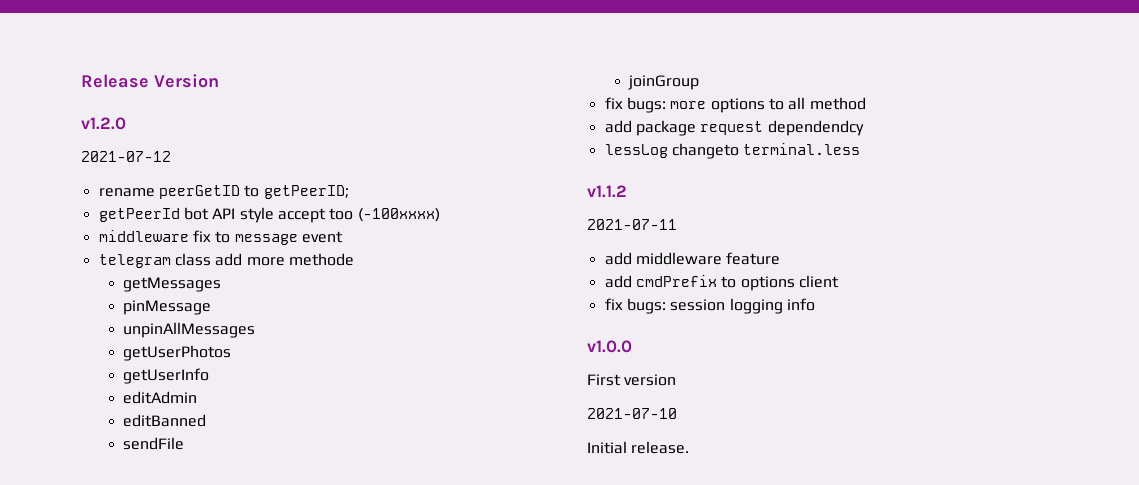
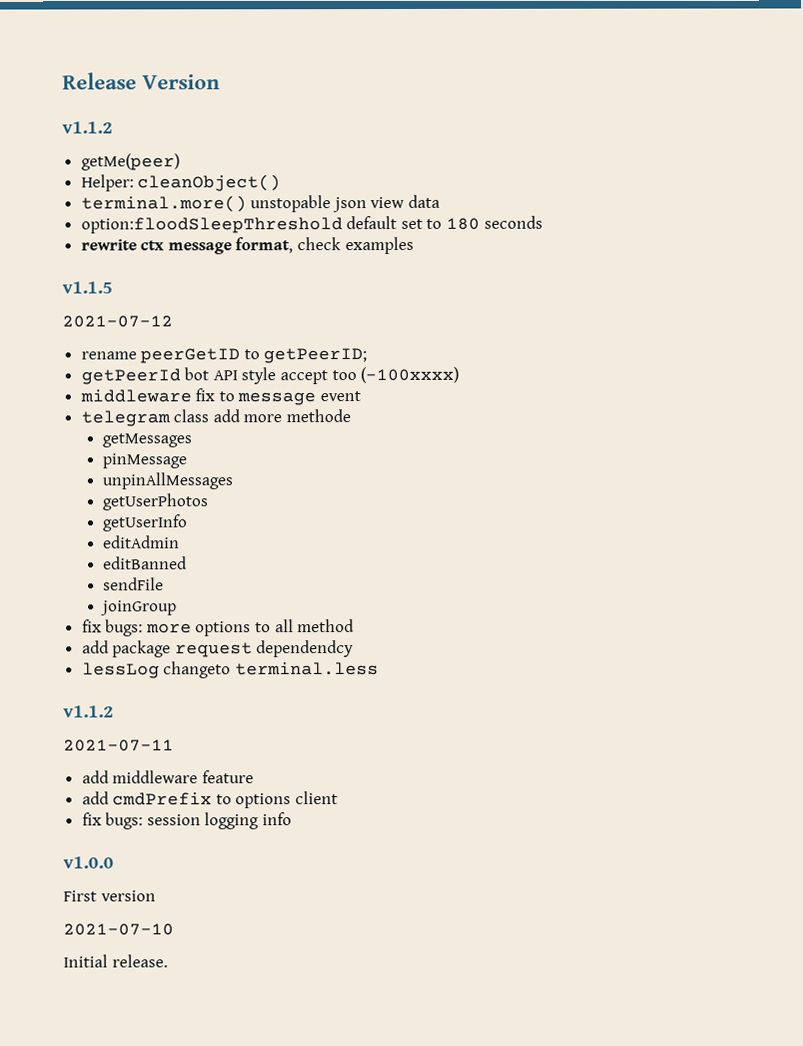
  Release Version
- v1.2.0
+ v1.1.2
+ getMe(peer)
+ Helper: cleanObject()
+ terminal.more() unstopable json view data
+ option:floodSleepThreshold default set to 180 seconds
+ rewrite ctx message format, check examples
+ v1.1.5

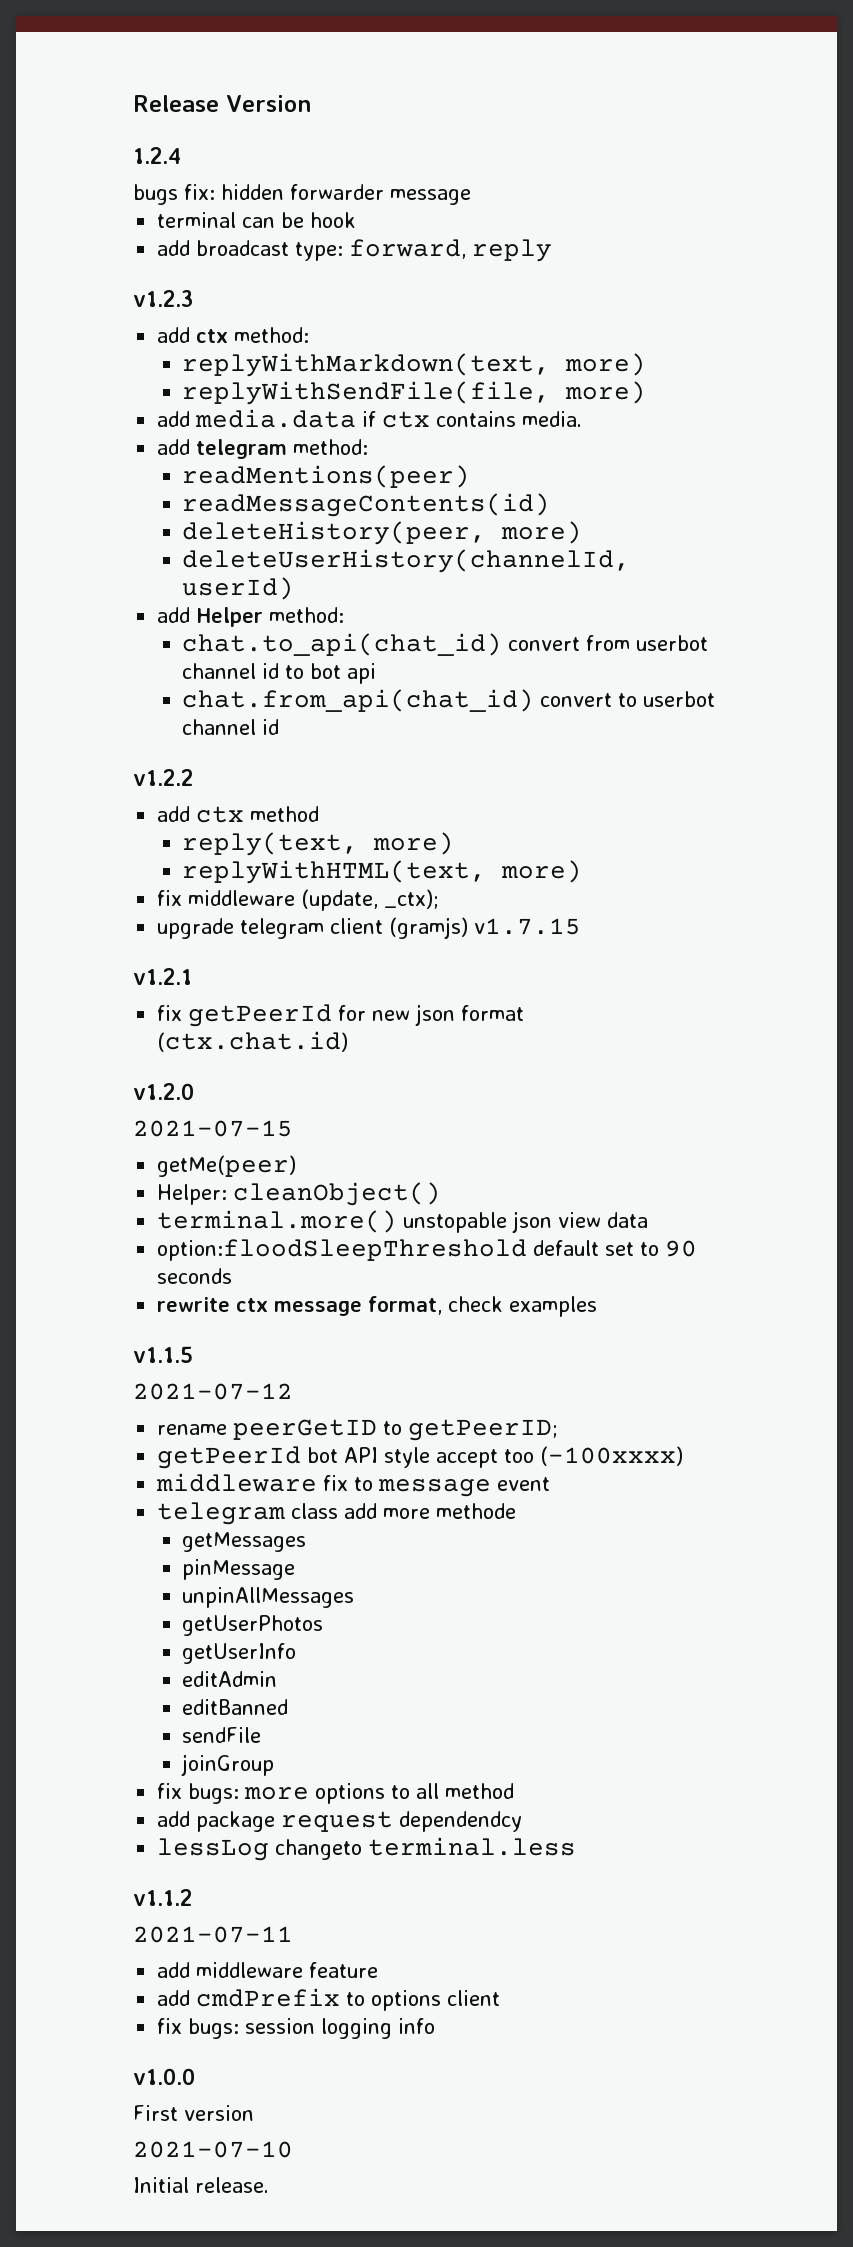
  Release Version
- v1.1.2
+ 1.2.4
+ bugs fix: hidden forwarder message
+ terminal can be hook
+ add broadcast type: forward, reply
+ v1.2.3
+ add ctx method:
+ replyWithMarkdown(text, more)
+ replyWithSendFile(file, more)
+ add media.data if ctx contains media.
+ add telegram method:
+ readMentions(peer)
+ readMessageContents(id)
+ deleteHistory(peer, more)
+ deleteUserHistory(channelId, userId)
+ add Helper method:
+ chat.to_api(chat_id) convert from userbot channel id to bot api
+ chat.from_api(chat_id) convert to userbot channel id
+ v1.2.2
+ add ctx method
+ reply(text, more)
+ replyWithHTML(text, more)
+ fix middleware (update, _ctx);
+ upgrade telegram client (gramjs) v1.7.15
+ v1.2.1
+ fix getPeerId for new json format (ctx.chat.id)
+ v1.2.0
+ 2021-07-15
- option:floodSleepThreshold default set to 180 seconds
+ option:floodSleepThreshold default set to 90 seconds

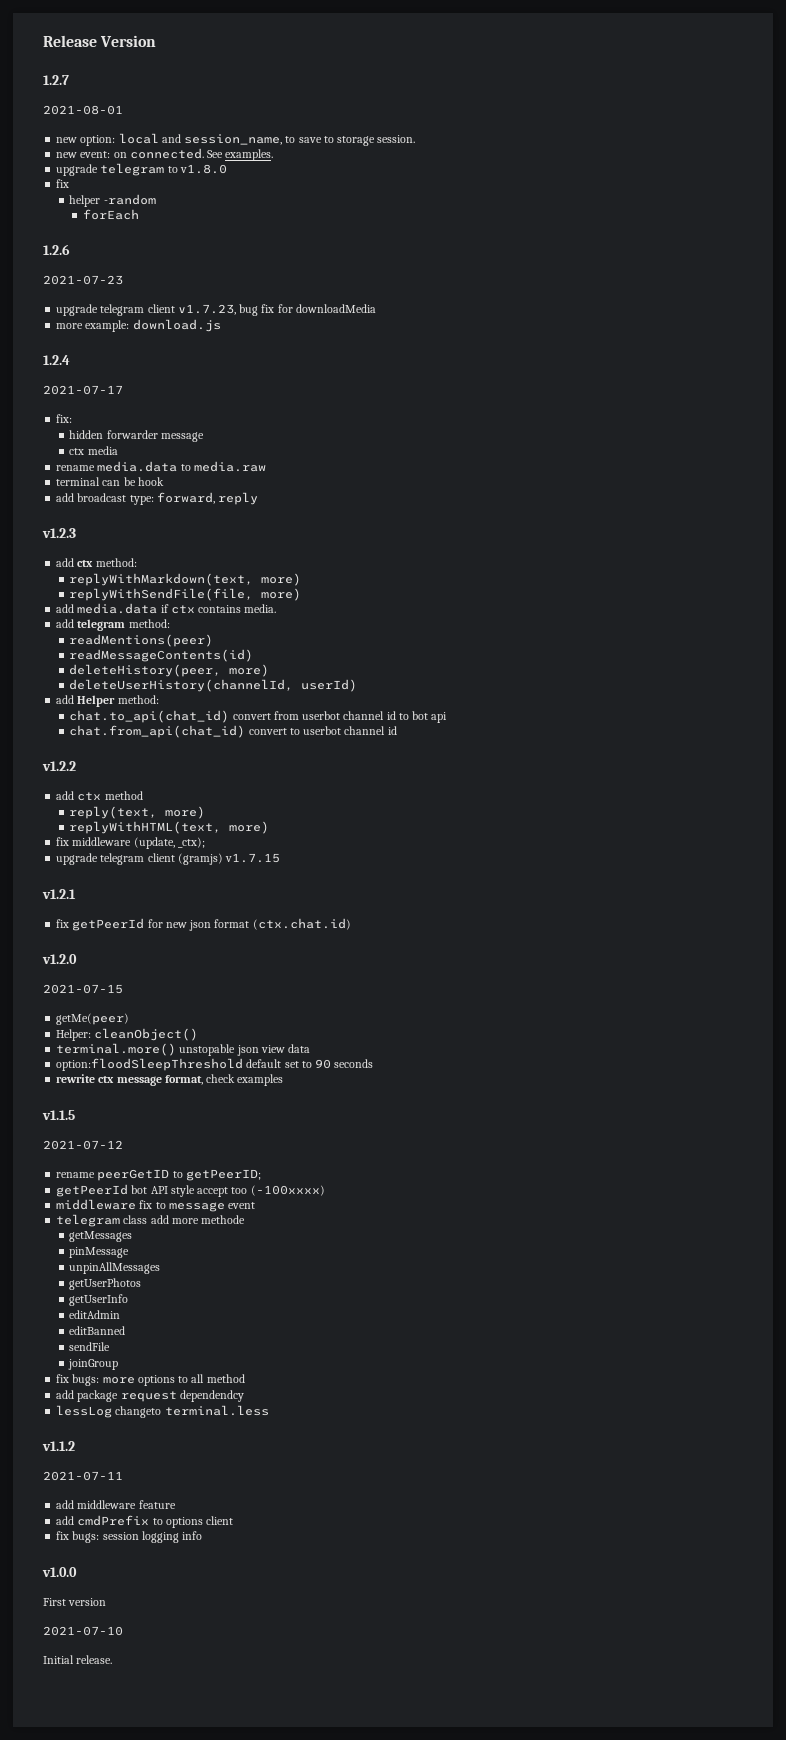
+ 1.2.7
+ 2021-08-01
+ new option: local and session_name, to save to storage session.
+ new event: on connected. See examples.
+ upgrade telegram to v1.8.0
+ fix
+ helper -random
+ forEach
+ 1.2.6
+ 2021-07-23
+ upgrade telegram client v1.7.23, bug fix for downloadMedia
+ more example: download.js
- bugs fix: hidden forwarder message
+ 2021-07-17
+ fix:
+ hidden forwarder message
+ ctx media
+ rename media.data to media.raw

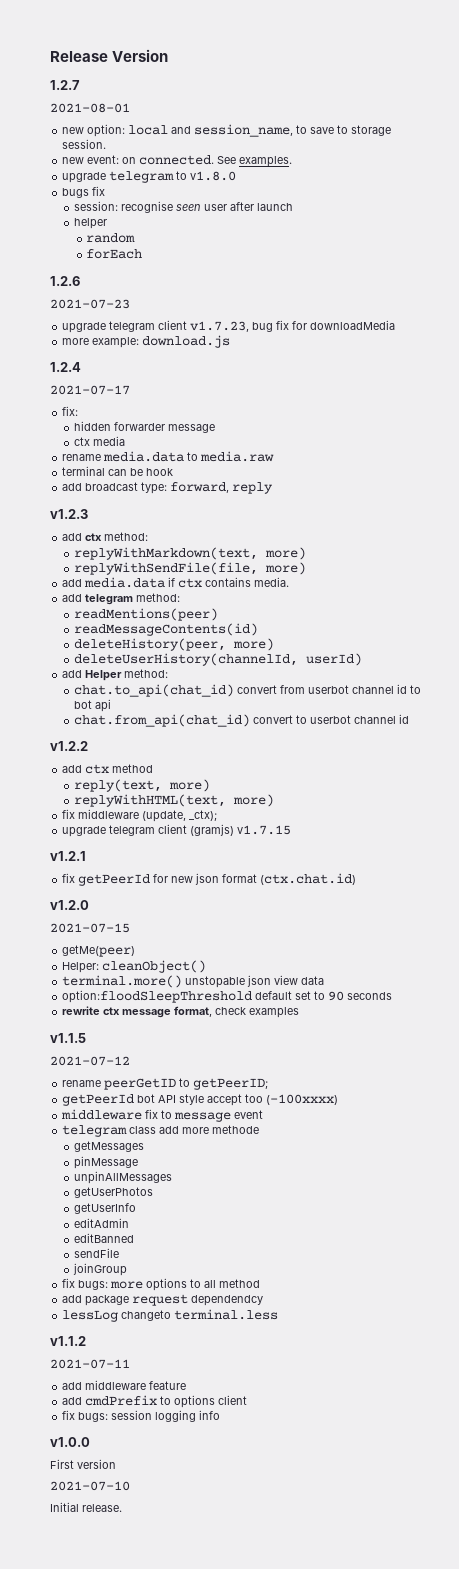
  upgrade telegram to v1.8.0
- fix
+ bugs fix
+ session: recognise seen user after launch
- helper -random
+ helper
+ random

